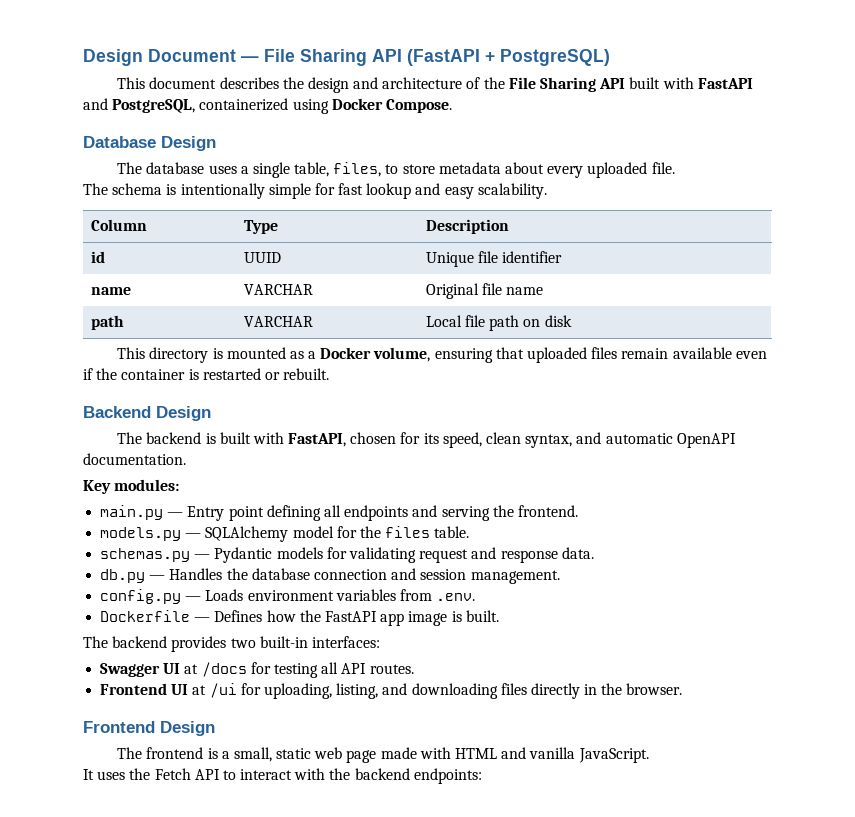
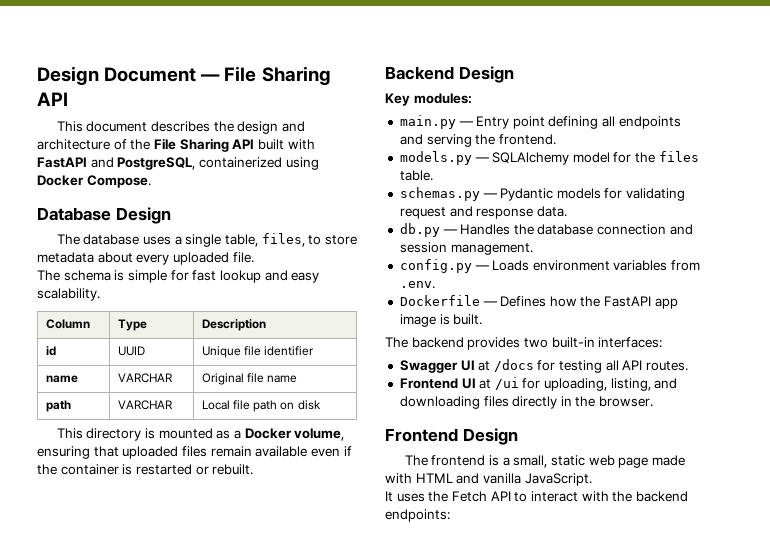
- Design Document — File Sharing API (FastAPI + PostgreSQL)
+ Design Document — File Sharing API
- The schema is intentionally simple for fast lookup and easy scalability.
+ The schema is simple for fast lookup and easy scalability.
- The backend is built with FastAPI, chosen for its speed, clean syntax, and automatic OpenAPI documentation.

